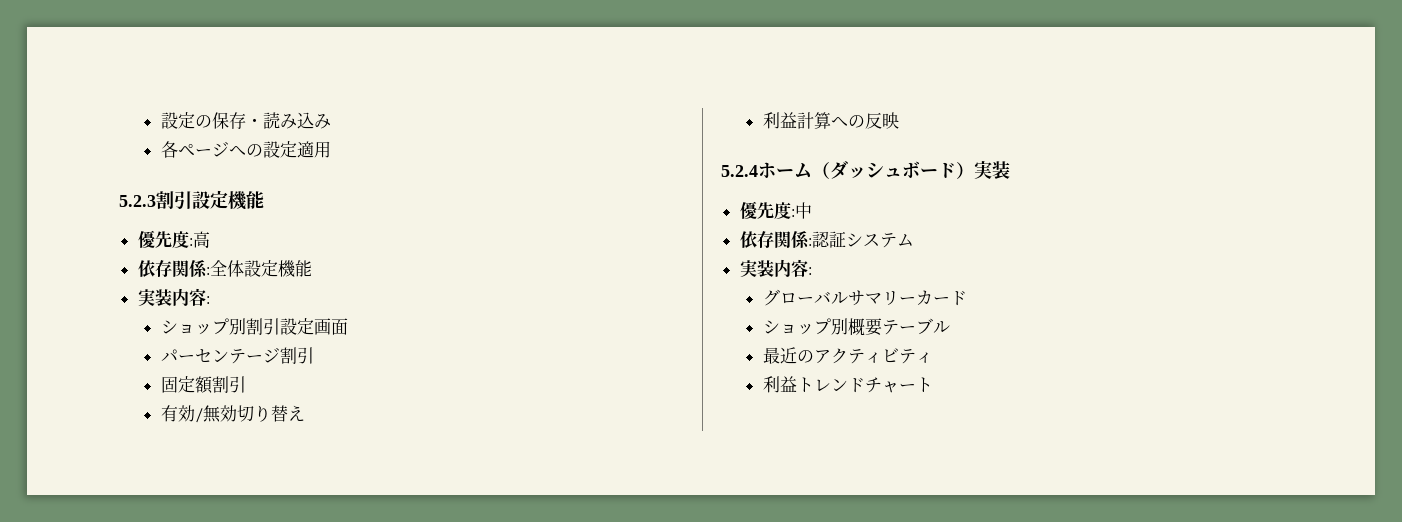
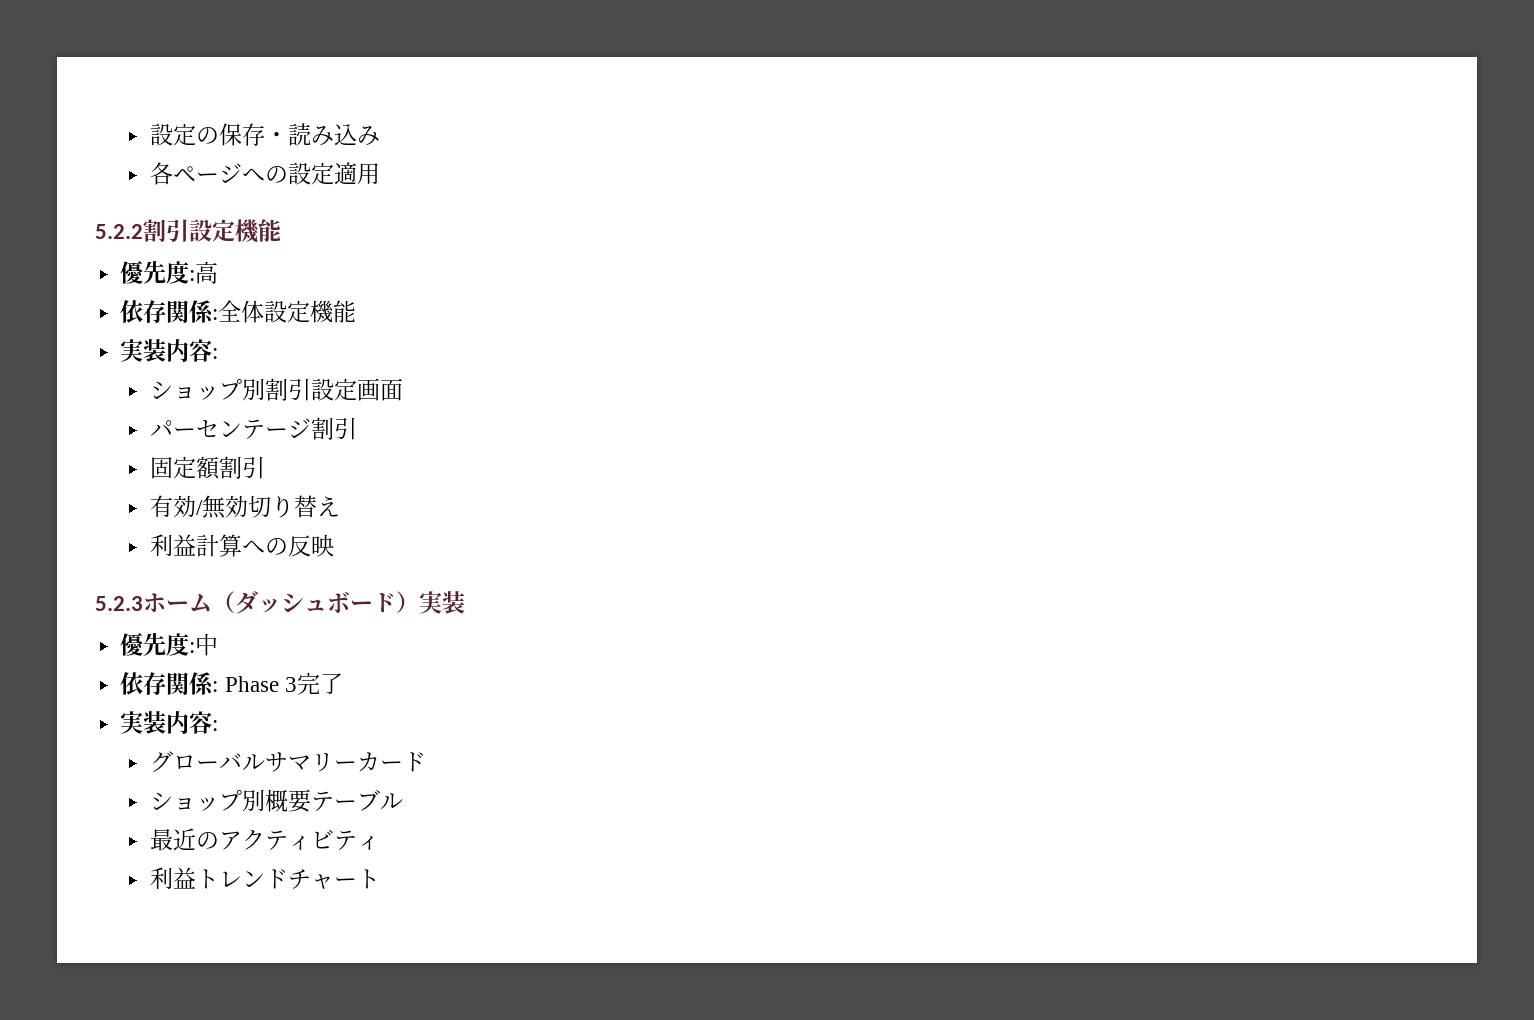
- 5.2.3割引設定機能
+ 5.2.2割引設定機能
- 5.2.4ホーム（ダッシュボード）実装
+ 5.2.3ホーム（ダッシュボード）実装
- 依存関係:認証システム
+ 依存関係: Phase 3完了

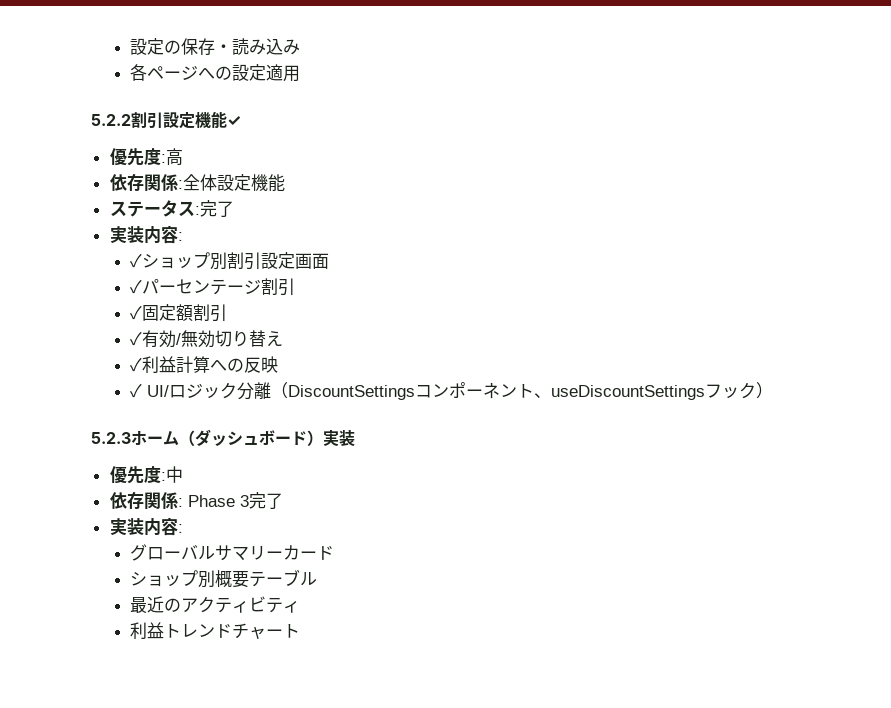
- 5.2.2割引設定機能
+ 5.2.2割引設定機能✓
  依存関係:全体設定機能
+ ステータス:完了
  実装内容:
- ショップ別割引設定画面
+ ✓ショップ別割引設定画面
- パーセンテージ割引
+ ✓パーセンテージ割引
- 固定額割引
+ ✓固定額割引
- 有効/無効切り替え
+ ✓有効/無効切り替え
- 利益計算への反映
+ ✓利益計算への反映
+ ✓ UI/ロジック分離（DiscountSettingsコンポーネント、useDiscountSettingsフック）

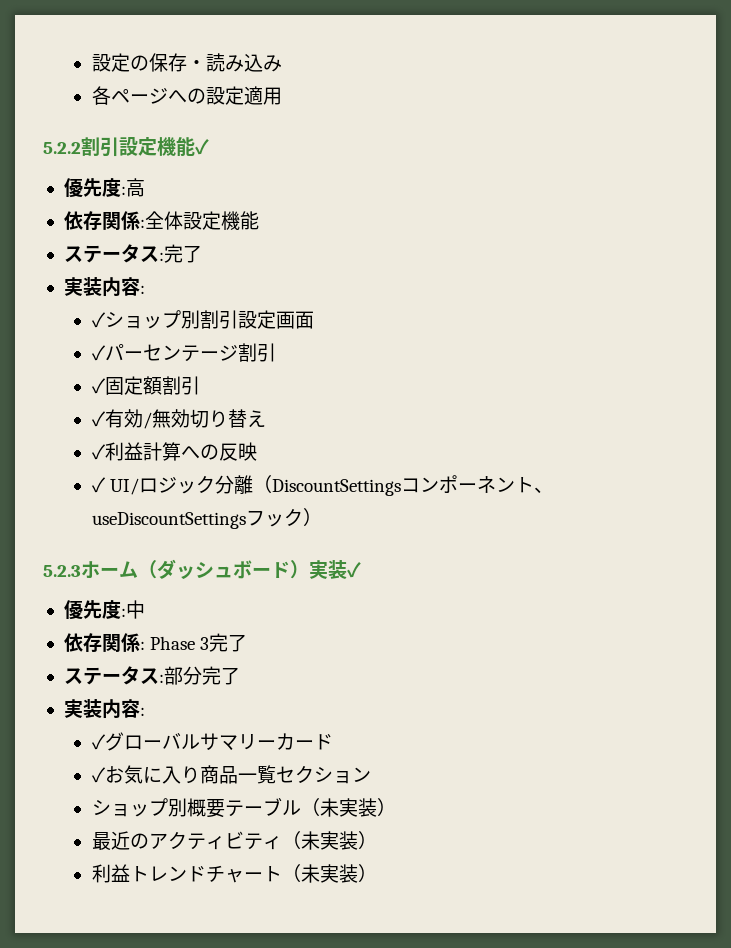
- 5.2.3ホーム（ダッシュボード）実装
+ 5.2.3ホーム（ダッシュボード）実装✓
  依存関係: Phase 3完了
+ ステータス:部分完了
  実装内容:
- グローバルサマリーカード
+ ✓グローバルサマリーカード
+ ✓お気に入り商品一覧セクション
- ショップ別概要テーブル
+ ショップ別概要テーブル（未実装）
- 最近のアクティビティ
+ 最近のアクティビティ（未実装）
- 利益トレンドチャート
+ 利益トレンドチャート（未実装）

